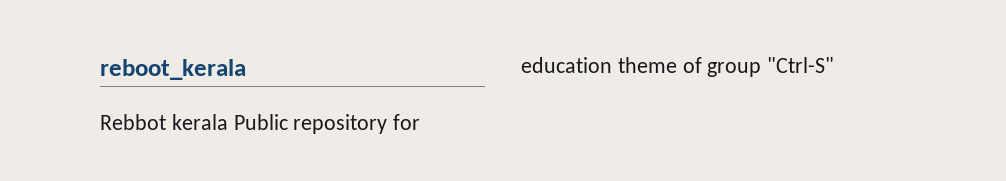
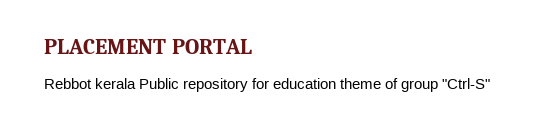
- reboot_kerala
+ PLACEMENT PORTAL

